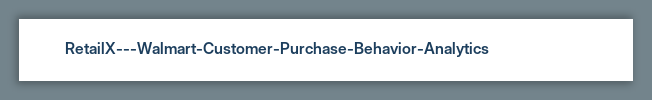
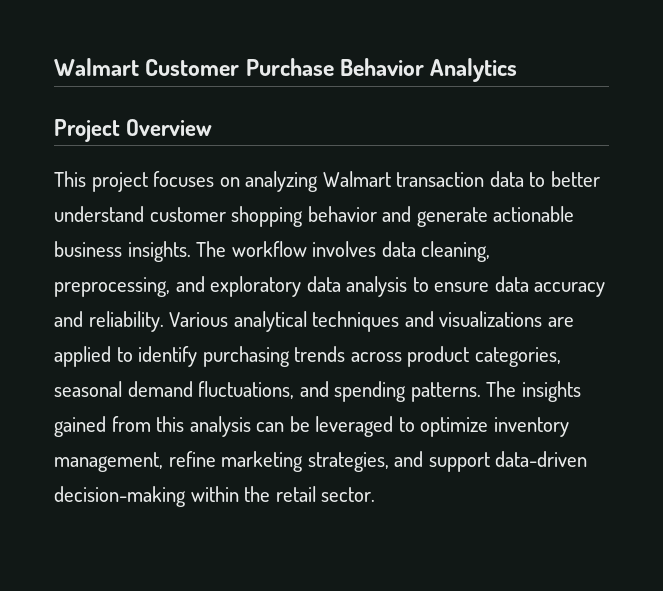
- RetailX---Walmart-Customer-Purchase-Behavior-Analytics
+ Walmart Customer Purchase Behavior Analytics
+ Project Overview
+ This project focuses on analyzing Walmart transaction data to better understand customer shopping behavior and generate actionable business insights. The workflow involves data cleaning, preprocessing, and exploratory data analysis to ensure data accuracy and reliability. Various analytical techniques and visualizations are applied to identify purchasing trends across product categories, seasonal demand fluctuations, and spending patterns. The insights gained from this analysis can be leveraged to optimize inventory management, refine marketing strategies, and support data-driven decision-making within the retail sector.

